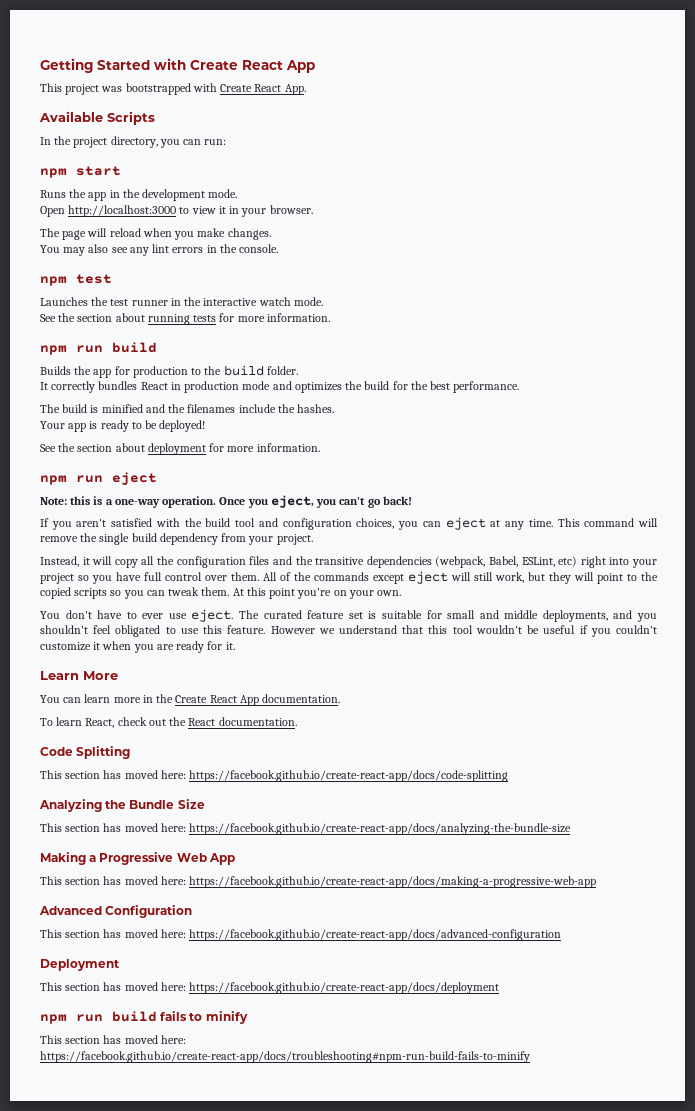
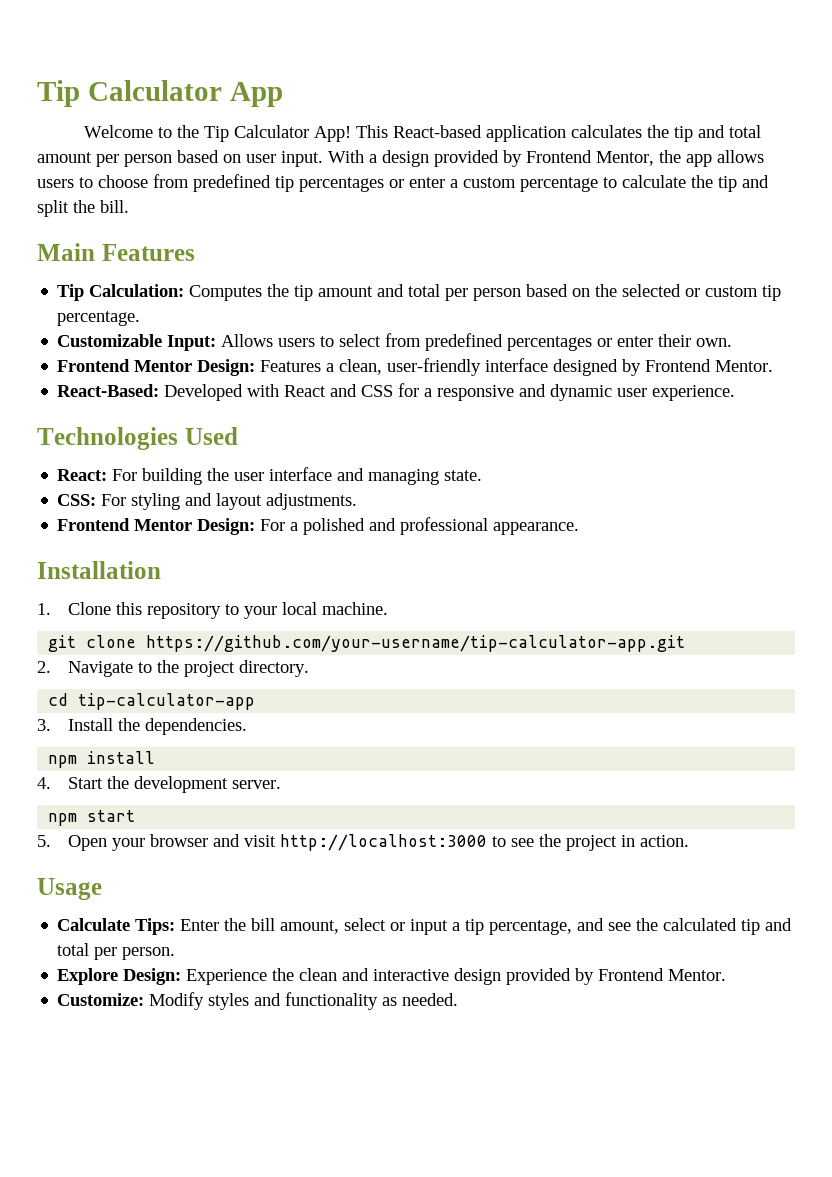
- Getting Started with Create React App
- This project was bootstrapped with Create React App.
- Available Scripts
- In the project directory, you can run:
+ Tip Calculator App
+ Welcome to the Tip Calculator App! This React-based application calculates the tip and total amount per person based on user input. With a design provided by Frontend Mentor, the app allows users to choose from predefined tip percentages or enter a custom percentage to calculate the tip and split the bill.
+ Main Features
+ Tip Calculation: Computes the tip amount and total per person based on the selected or custom tip percentage.
+ Customizable Input: Allows users to select from predefined percentages or enter their own.
+ Frontend Mentor Design: Features a clean, user-friendly interface designed by Frontend Mentor.
+ React-Based: Developed with React and CSS for a responsive and dynamic user experience.
+ Technologies Used
+ React: For building the user interface and managing state.
+ CSS: For styling and layout adjustments.
+ Frontend Mentor Design: For a polished and professional appearance.
+ Installation
+ 1. Clone this repository to your local machine.
+ git clone https://github.com/your-username/tip-calculator-app.git
+ 2. Navigate to the project directory.
+ cd tip-calculator-app
+ 3. Install the dependencies.
+ npm install
+ 4. Start the development server.
  npm start
- Runs the app in the development mode.
- Open http://localhost:3000 to view it in your browser.
- The page will reload when you make changes.
- You may also see any lint errors in the console.
- npm test
- Launches the test runner in the interactive watch mode.
- See the section about running tests for more information.
- npm run build
- Builds the app for production to the build folder.
- It correctly bundles React in production mode and optimizes the build for the best performance.
- The build is minified and the filenames include the hashes.
- Your app is ready to be deployed!
- See the section about deployment for more information.
- npm run eject
- Note: this is a one-way operation. Once you eject, you can't go back!
- If you aren't satisfied with the build tool and configuration choices, you can eject at any time. This command will remove the single build dependency from your project.
- Instead, it will copy all the configuration files and the transitive dependencies (webpack, Babel, ESLint, etc) right into your project so you have full control over them. All of the commands except eject will still work, but they will point to the copied scripts so you can tweak them. At this point you're on your own.
- You don't have to ever use eject. The curated feature set is suitable for small and middle deployments, and you shouldn't feel obligated to use this feature. However we understand that this tool wouldn't be useful if you couldn't customize it when you are ready for it.
- Learn More
- You can learn more in the Create React App documentation.
- To learn React, check out the React documentation.
- Code Splitting
- This section has moved here: https://facebook.github.io/create-react-app/docs/code-splitting
- Analyzing the Bundle Size
- This section has moved here: https://facebook.github.io/create-react-app/docs/analyzing-the-bundle-size
- Making a Progressive Web App
- This section has moved here: https://facebook.github.io/create-react-app/docs/making-a-progressive-web-app
- Advanced Configuration
- This section has moved here: https://facebook.github.io/create-react-app/docs/advanced-configuration
- Deployment
- This section has moved here: https://facebook.github.io/create-react-app/docs/deployment
- npm run build fails to minify
- This section has moved here: https://facebook.github.io/create-react-app/docs/troubleshooting#npm-run-build-fails-to-minify
+ 5. Open your browser and visit http://localhost:3000 to see the project in action.
+ Usage
+ Calculate Tips: Enter the bill amount, select or input a tip percentage, and see the calculated tip and total per person.
+ Explore Design: Experience the clean and interactive design provided by Frontend Mentor.
+ Customize: Modify styles and functionality as needed.

